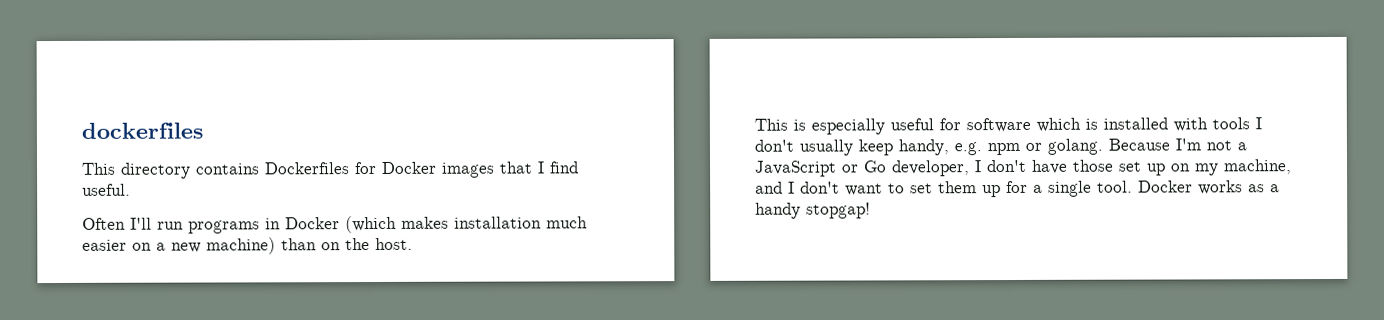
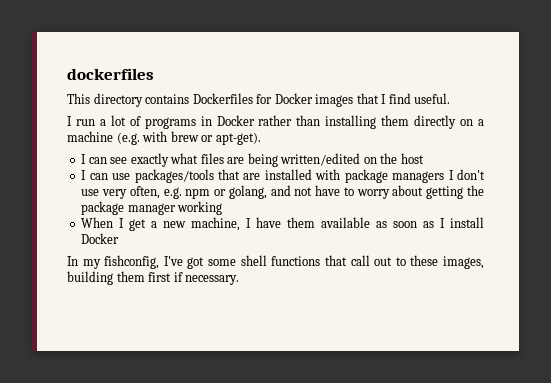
- Often I'll run programs in Docker (which makes installation much easier on a new machine) than on the host.
- This is especially useful for software which is installed with tools I don't usually keep handy, e.g. npm or golang. Because I'm not a JavaScript or Go developer, I don't have those set up on my machine, and I don't want to set them up for a single tool. Docker works as a handy stopgap!
+ I run a lot of programs in Docker rather than installing them directly on a machine (e.g. with brew or apt-get).
+ I can see exactly what files are being written/edited on the host
+ I can use packages/tools that are installed with package managers I don't use very often, e.g. npm or golang, and not have to worry about getting the package manager working
+ When I get a new machine, I have them available as soon as I install Docker
+ In my fishconfig, I've got some shell functions that call out to these images, building them first if necessary.

